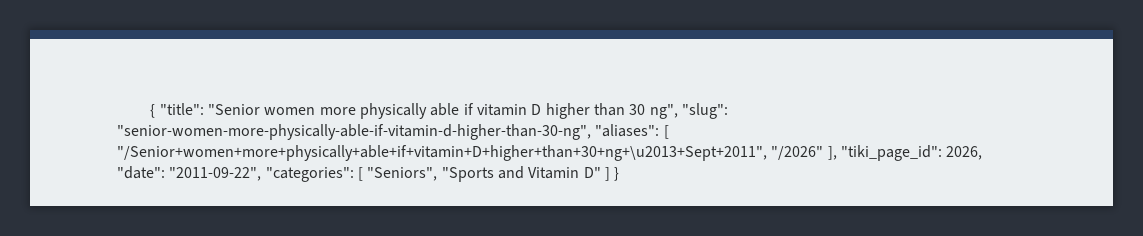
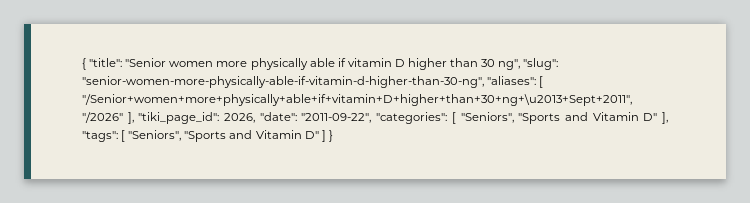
- { "title": "Senior women more physically able if vitamin D higher than 30 ng", "slug": "senior-women-more-physically-able-if-vitamin-d-higher-than-30-ng", "aliases": [ "/Senior+women+more+physically+able+if+vitamin+D+higher+than+30+ng+\u2013+Sept+2011", "/2026" ], "tiki_page_id": 2026, "date": "2011-09-22", "categories": [ "Seniors", "Sports and Vitamin D" ] }
+ { "title": "Senior women more physically able if vitamin D higher than 30 ng", "slug": "senior-women-more-physically-able-if-vitamin-d-higher-than-30-ng", "aliases": [ "/Senior+women+more+physically+able+if+vitamin+D+higher+than+30+ng+\u2013+Sept+2011", "/2026" ], "tiki_page_id": 2026, "date": "2011-09-22", "categories": [ "Seniors", "Sports and Vitamin D" ], "tags": [ "Seniors", "Sports and Vitamin D" ] }

